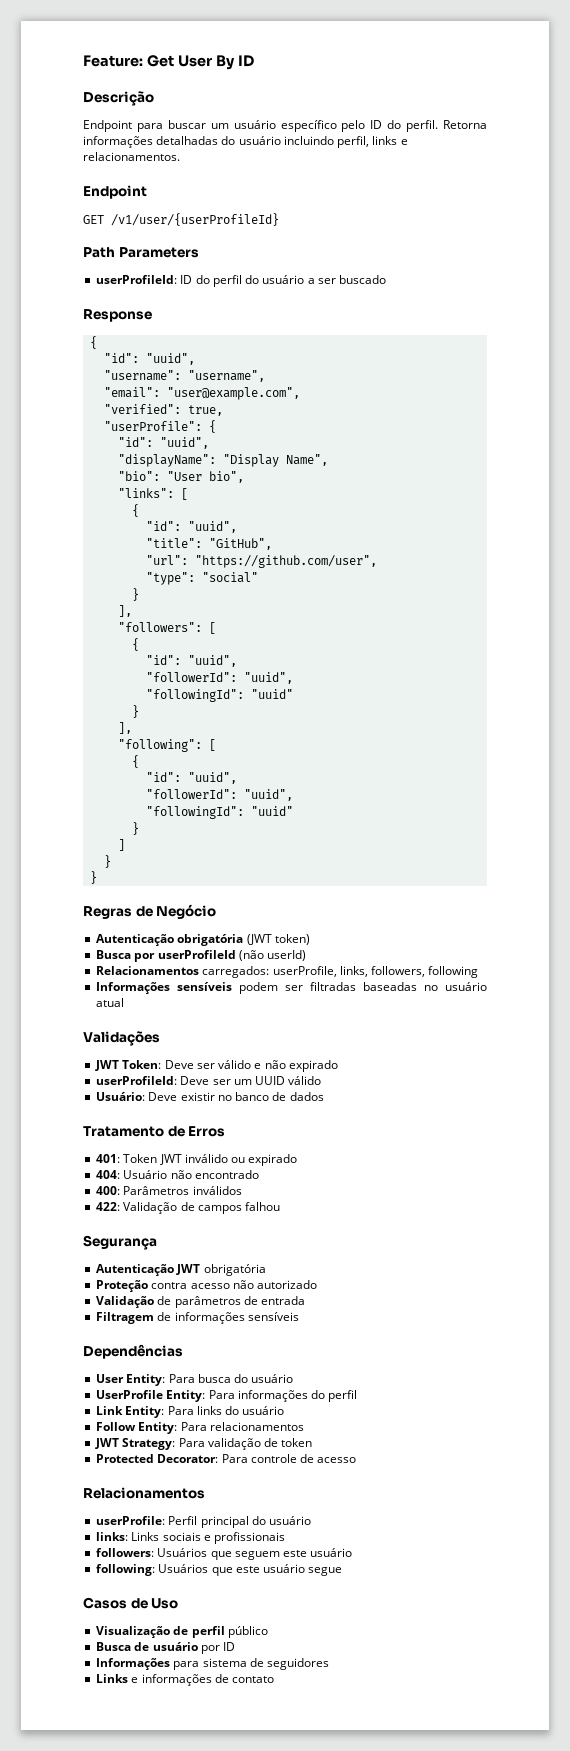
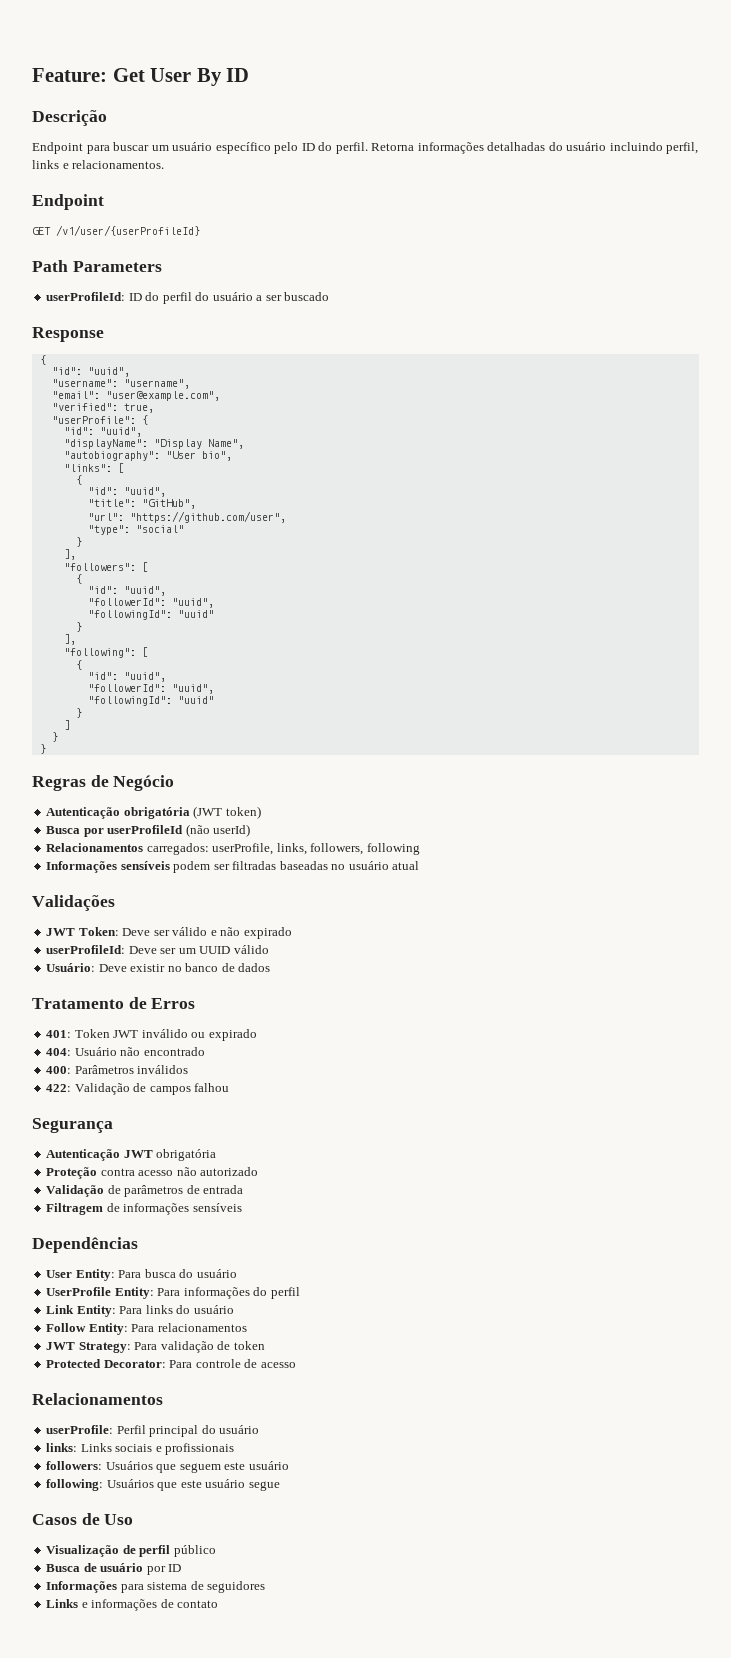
- "bio": "User bio",
+ "autobiography": "User bio",

